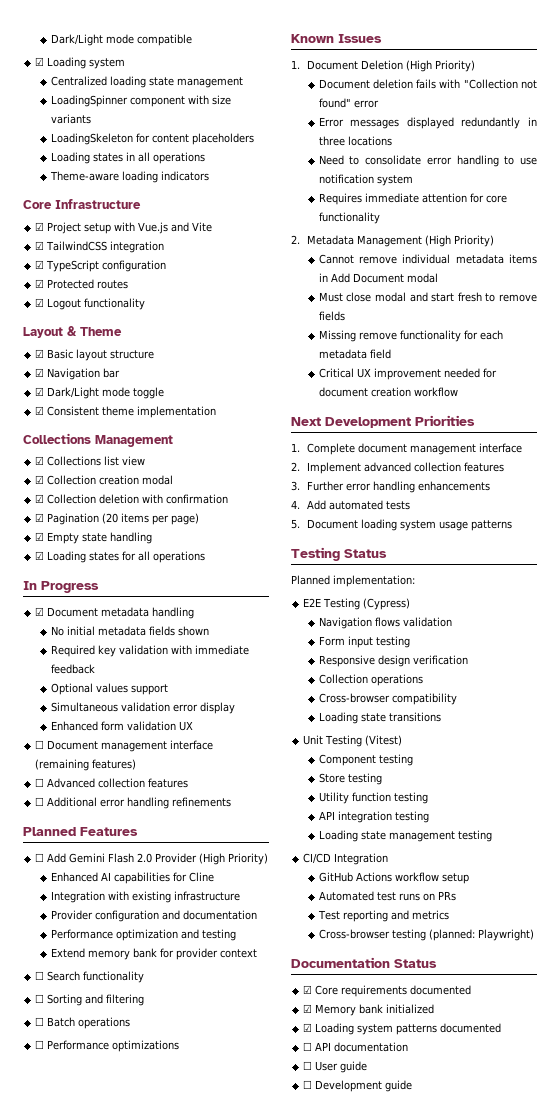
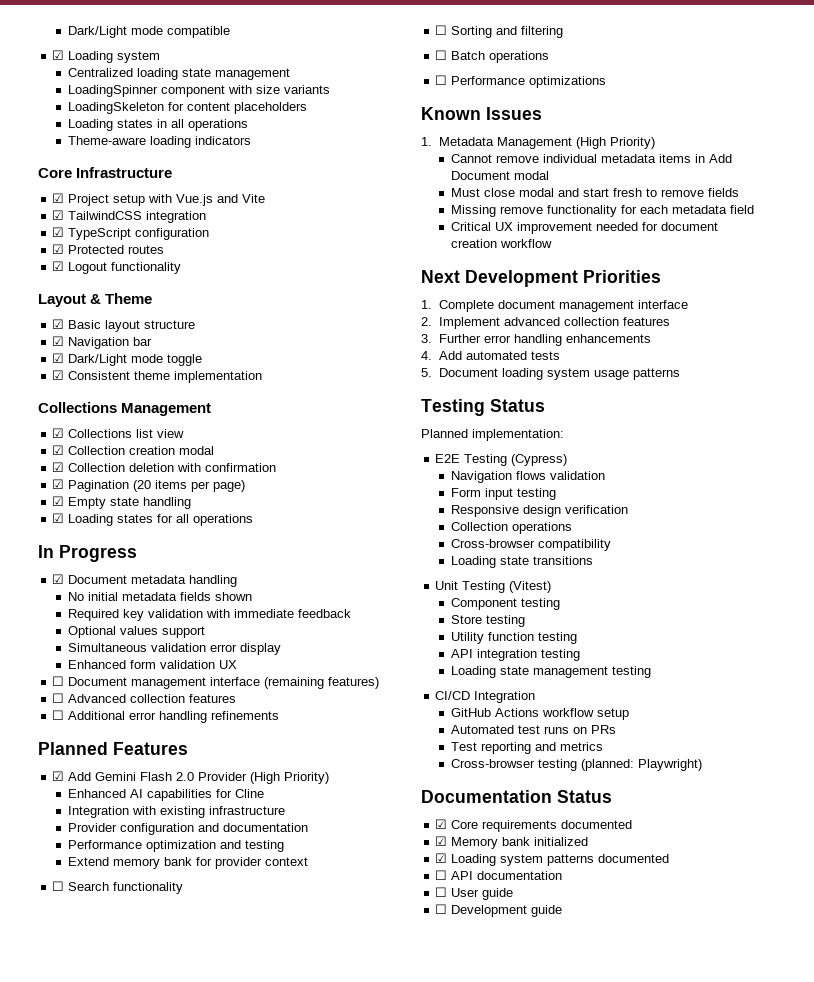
- ☐ Add Gemini Flash 2.0 Provider (High Priority)
+ ☑ Add Gemini Flash 2.0 Provider (High Priority)
- 1. Document Deletion (High Priority)
- Document deletion fails with "Collection not found" error
- Error messages displayed redundantly in three locations
- Need to consolidate error handling to use notification system
- Requires immediate attention for core functionality
- 2. Metadata Management (High Priority)
+ 1. Metadata Management (High Priority)

